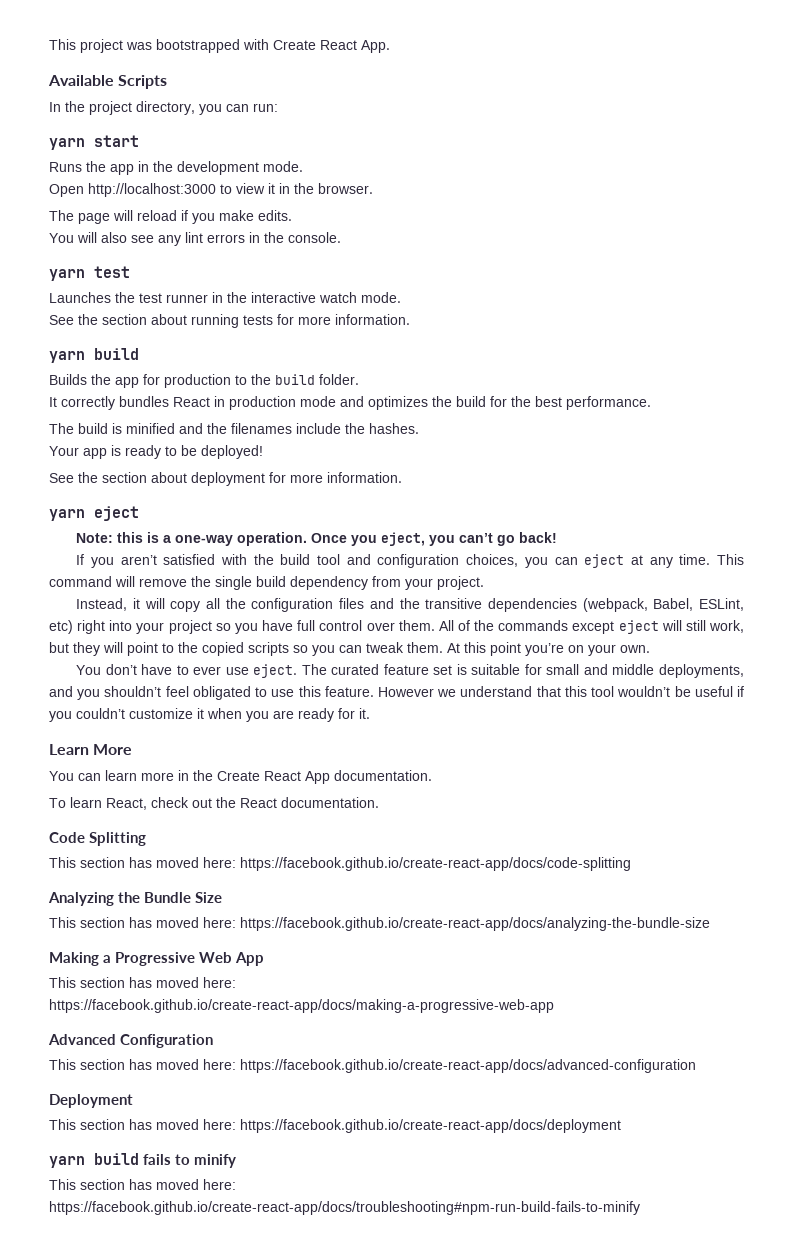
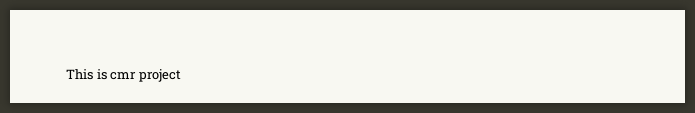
- This project was bootstrapped with Create React App.
- Available Scripts
- In the project directory, you can run:
- yarn start
- Runs the app in the development mode.
- Open http://localhost:3000 to view it in the browser.
- The page will reload if you make edits.
- You will also see any lint errors in the console.
- yarn test
- Launches the test runner in the interactive watch mode.
- See the section about running tests for more information.
- yarn build
- Builds the app for production to the build folder.
- It correctly bundles React in production mode and optimizes the build for the best performance.
- The build is minified and the filenames include the hashes.
- Your app is ready to be deployed!
- See the section about deployment for more information.
- yarn eject
- Note: this is a one-way operation. Once you eject, you can’t go back!
- If you aren’t satisfied with the build tool and configuration choices, you can eject at any time. This command will remove the single build dependency from your project.
- Instead, it will copy all the configuration files and the transitive dependencies (webpack, Babel, ESLint, etc) right into your project so you have full control over them. All of the commands except eject will still work, but they will point to the copied scripts so you can tweak them. At this point you’re on your own.
- You don’t have to ever use eject. The curated feature set is suitable for small and middle deployments, and you shouldn’t feel obligated to use this feature. However we understand that this tool wouldn’t be useful if you couldn’t customize it when you are ready for it.
- Learn More
- You can learn more in the Create React App documentation.
- To learn React, check out the React documentation.
- Code Splitting
- This section has moved here: https://facebook.github.io/create-react-app/docs/code-splitting
- Analyzing the Bundle Size
- This section has moved here: https://facebook.github.io/create-react-app/docs/analyzing-the-bundle-size
- Making a Progressive Web App
- This section has moved here: https://facebook.github.io/create-react-app/docs/making-a-progressive-web-app
- Advanced Configuration
- This section has moved here: https://facebook.github.io/create-react-app/docs/advanced-configuration
- Deployment
- This section has moved here: https://facebook.github.io/create-react-app/docs/deployment
- yarn build fails to minify
- This section has moved here: https://facebook.github.io/create-react-app/docs/troubleshooting#npm-run-build-fails-to-minify
+ This is cmr project

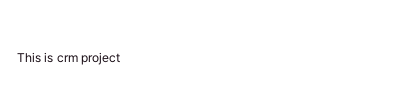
- This is cmr project
+ This is crm project

